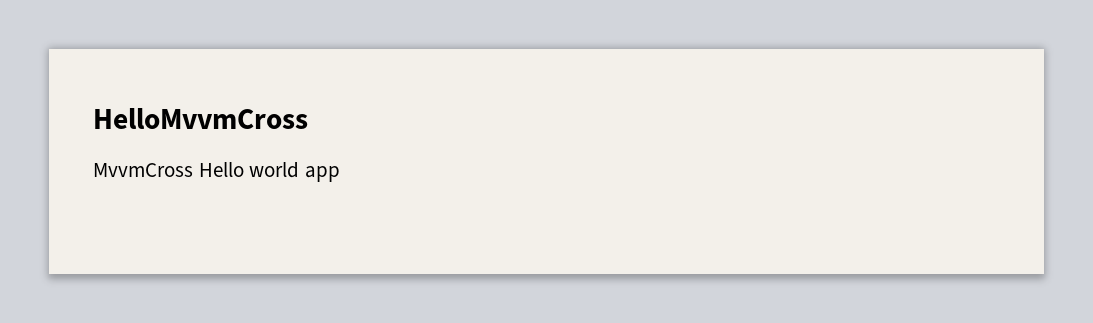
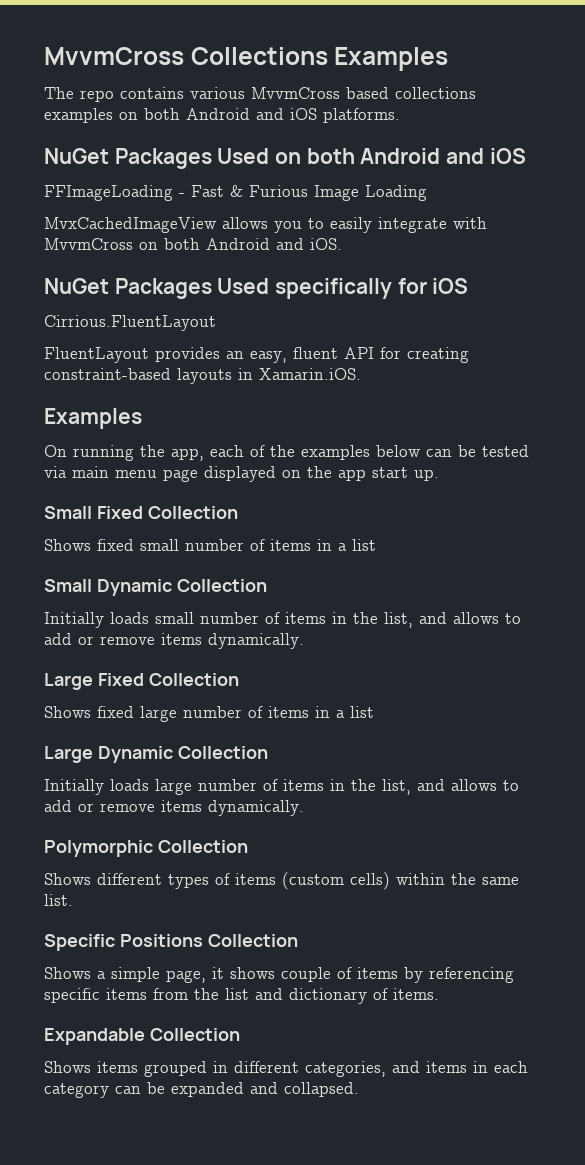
- HelloMvvmCross
- MvvmCross Hello world app
+ MvvmCross Collections Examples
+ The repo contains various MvvmCross based collections examples on both Android and iOS platforms.
+ NuGet Packages Used on both Android and iOS
+ FFImageLoading - Fast & Furious Image Loading
+ MvxCachedImageView allows you to easily integrate with MvvmCross on both Android and iOS.
+ NuGet Packages Used specifically for iOS
+ Cirrious.FluentLayout
+ FluentLayout provides an easy, fluent API for creating constraint-based layouts in Xamarin.iOS.
+ Examples
+ On running the app, each of the examples below can be tested via main menu page displayed on the app start up.
+ Small Fixed Collection
+ Shows fixed small number of items in a list
+ Small Dynamic Collection
+ Initially loads small number of items in the list, and allows to add or remove items dynamically.
+ Large Fixed Collection
+ Shows fixed large number of items in a list
+ Large Dynamic Collection
+ Initially loads large number of items in the list, and allows to add or remove items dynamically.
+ Polymorphic Collection
+ Shows different types of items (custom cells) within the same list.
+ Specific Positions Collection
+ Shows a simple page, it shows couple of items by referencing specific items from the list and dictionary of items.
+ Expandable Collection
+ Shows items grouped in different categories, and items in each category can be expanded and collapsed.

